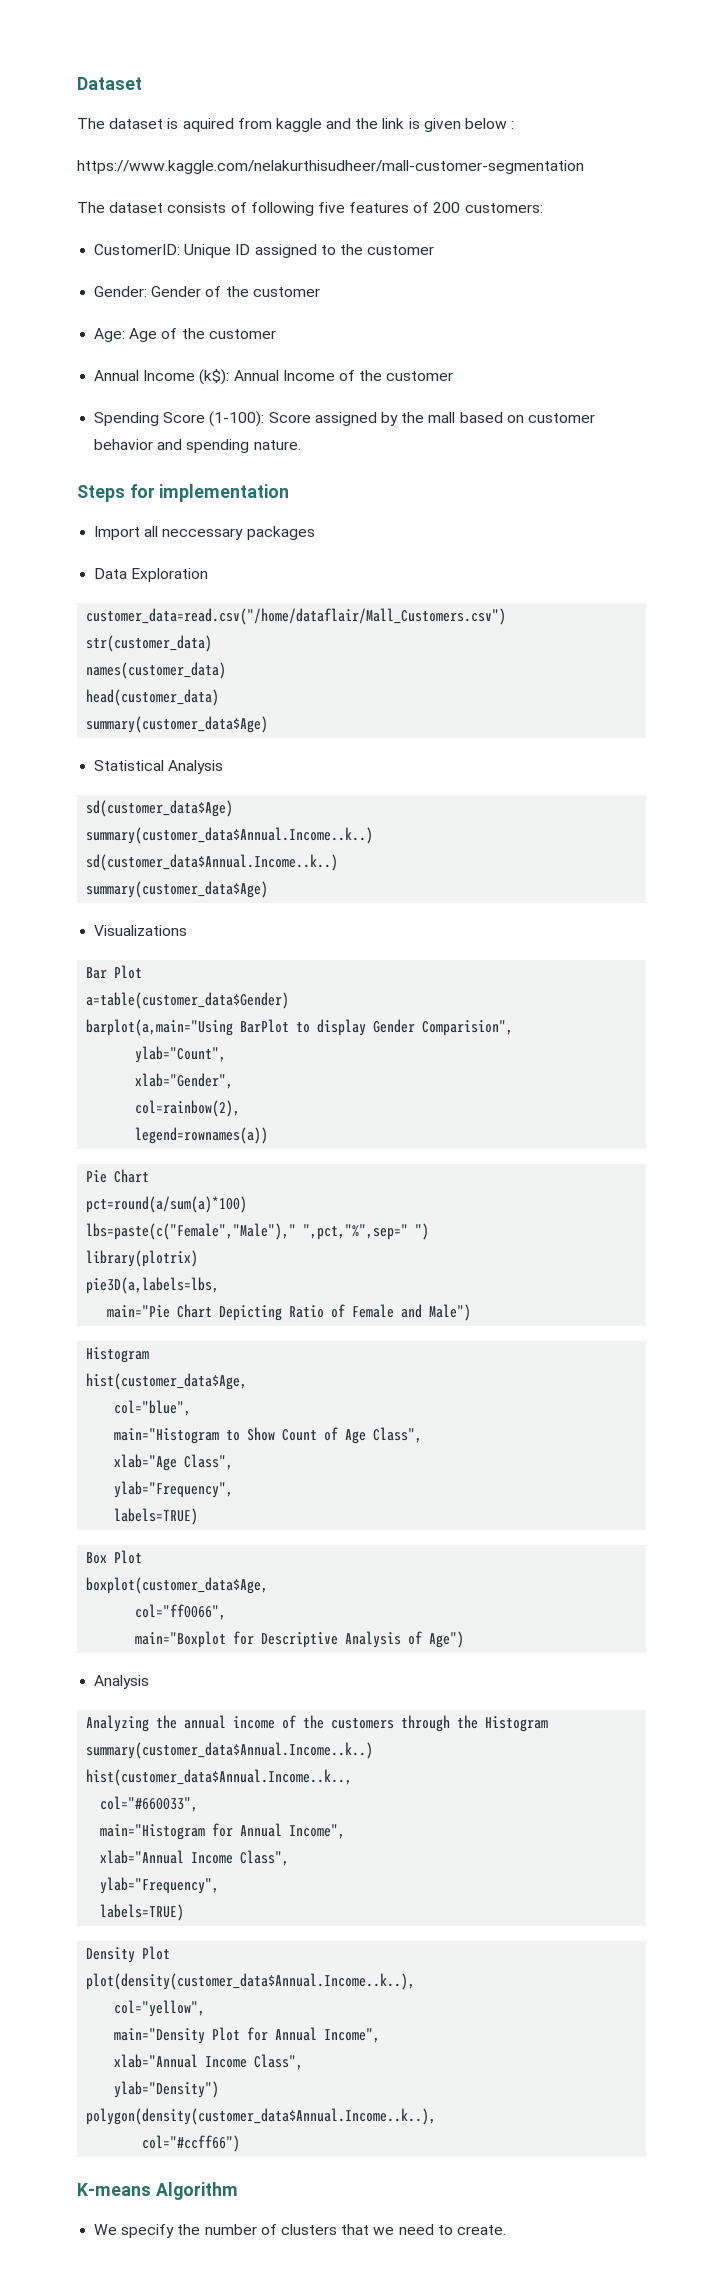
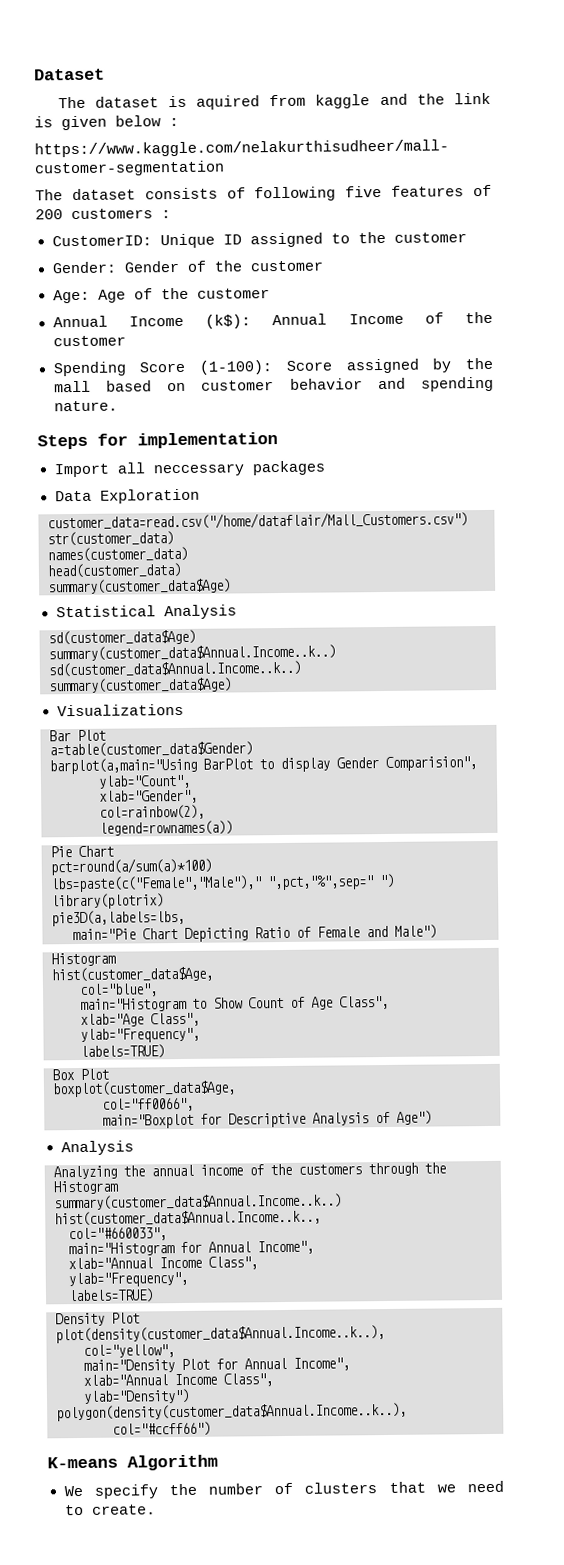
- The dataset consists of following five features of 200 customers:
+ The dataset consists of following five features of 200 customers :

